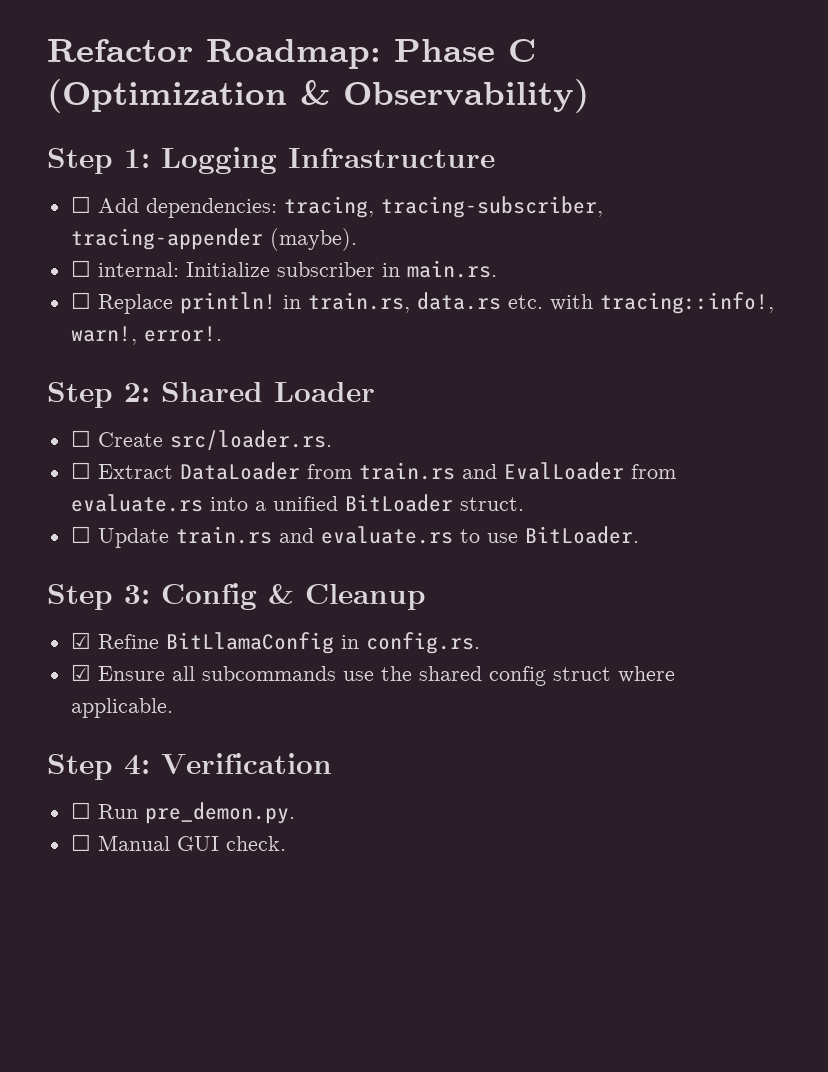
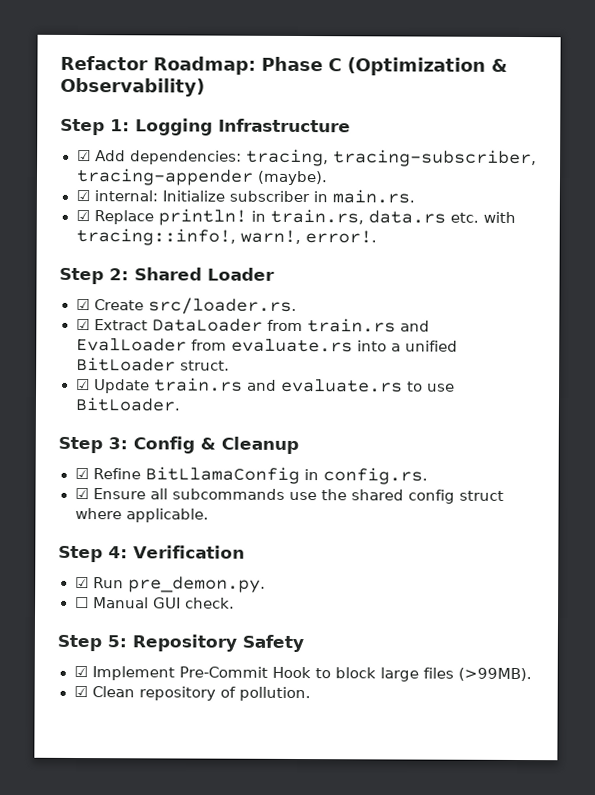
- ☐ Add dependencies: tracing, tracing-subscriber, tracing-appender (maybe).
+ ☑ Add dependencies: tracing, tracing-subscriber, tracing-appender (maybe).
- ☐ internal: Initialize subscriber in main.rs.
+ ☑ internal: Initialize subscriber in main.rs.
- ☐ Replace println! in train.rs, data.rs etc. with tracing::info!, warn!, error!.
+ ☑ Replace println! in train.rs, data.rs etc. with tracing::info!, warn!, error!.
- ☐ Create src/loader.rs.
+ ☑ Create src/loader.rs.
- ☐ Extract DataLoader from train.rs and EvalLoader from evaluate.rs into a unified BitLoader struct.
+ ☑ Extract DataLoader from train.rs and EvalLoader from evaluate.rs into a unified BitLoader struct.
- ☐ Update train.rs and evaluate.rs to use BitLoader.
+ ☑ Update train.rs and evaluate.rs to use BitLoader.
- ☐ Run pre_demon.py.
+ ☑ Run pre_demon.py.
+ Step 5: Repository Safety
+ ☑ Implement Pre-Commit Hook to block large files (>99MB).
+ ☑ Clean repository of pollution.

